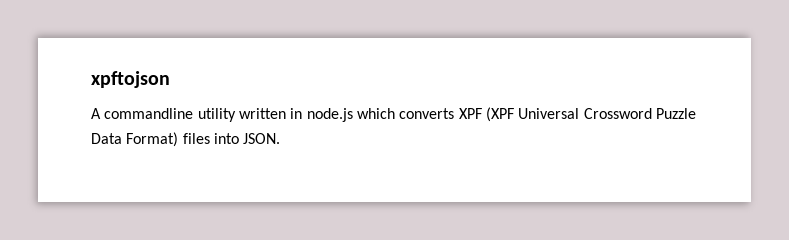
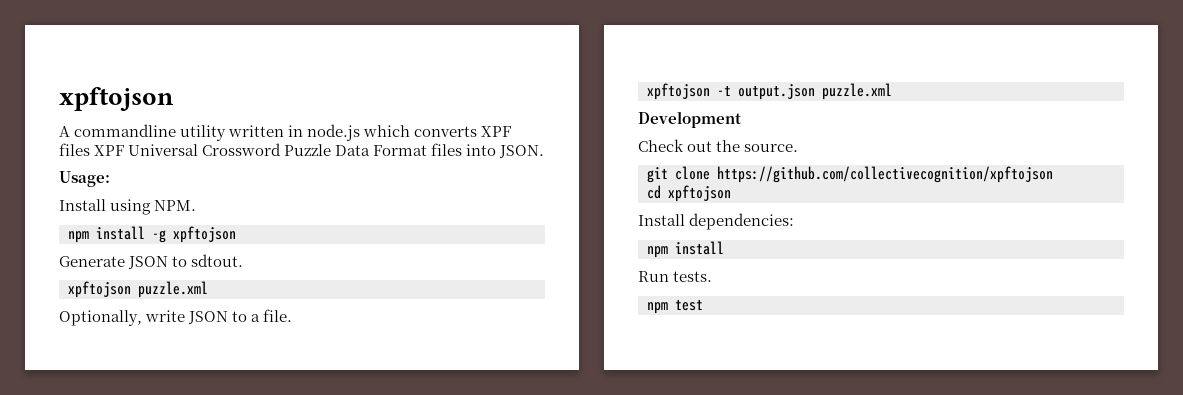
- A commandline utility written in node.js which converts XPF (XPF Universal Crossword Puzzle Data Format) files into JSON.
+ A commandline utility written in node.js which converts XPF files XPF Universal Crossword Puzzle Data Format files into JSON.
+ Usage:
+ Install using NPM.
+ npm install -g xpftojson
+ Generate JSON to sdtout.
+ xpftojson puzzle.xml
+ Optionally, write JSON to a file.
+ xpftojson -t output.json puzzle.xml
+ Development
+ Check out the source.
+ git clone https://github.com/collectivecognition/xpftojson
+ cd xpftojson
+ Install dependencies:
+ npm install
+ Run tests.
+ npm test

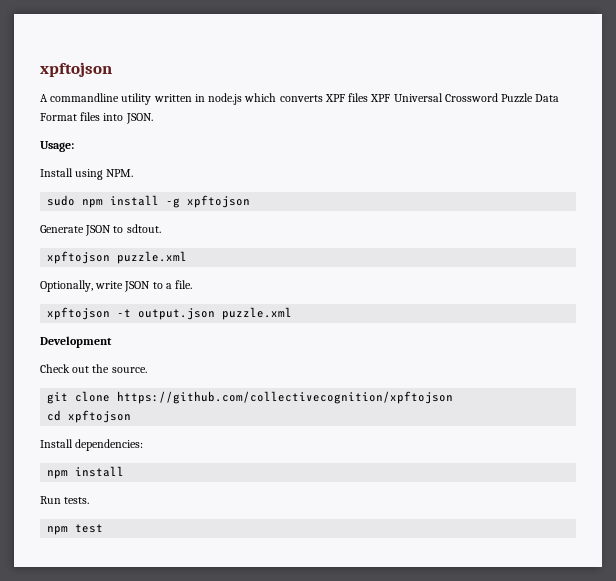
- npm install -g xpftojson
+ sudo npm install -g xpftojson

